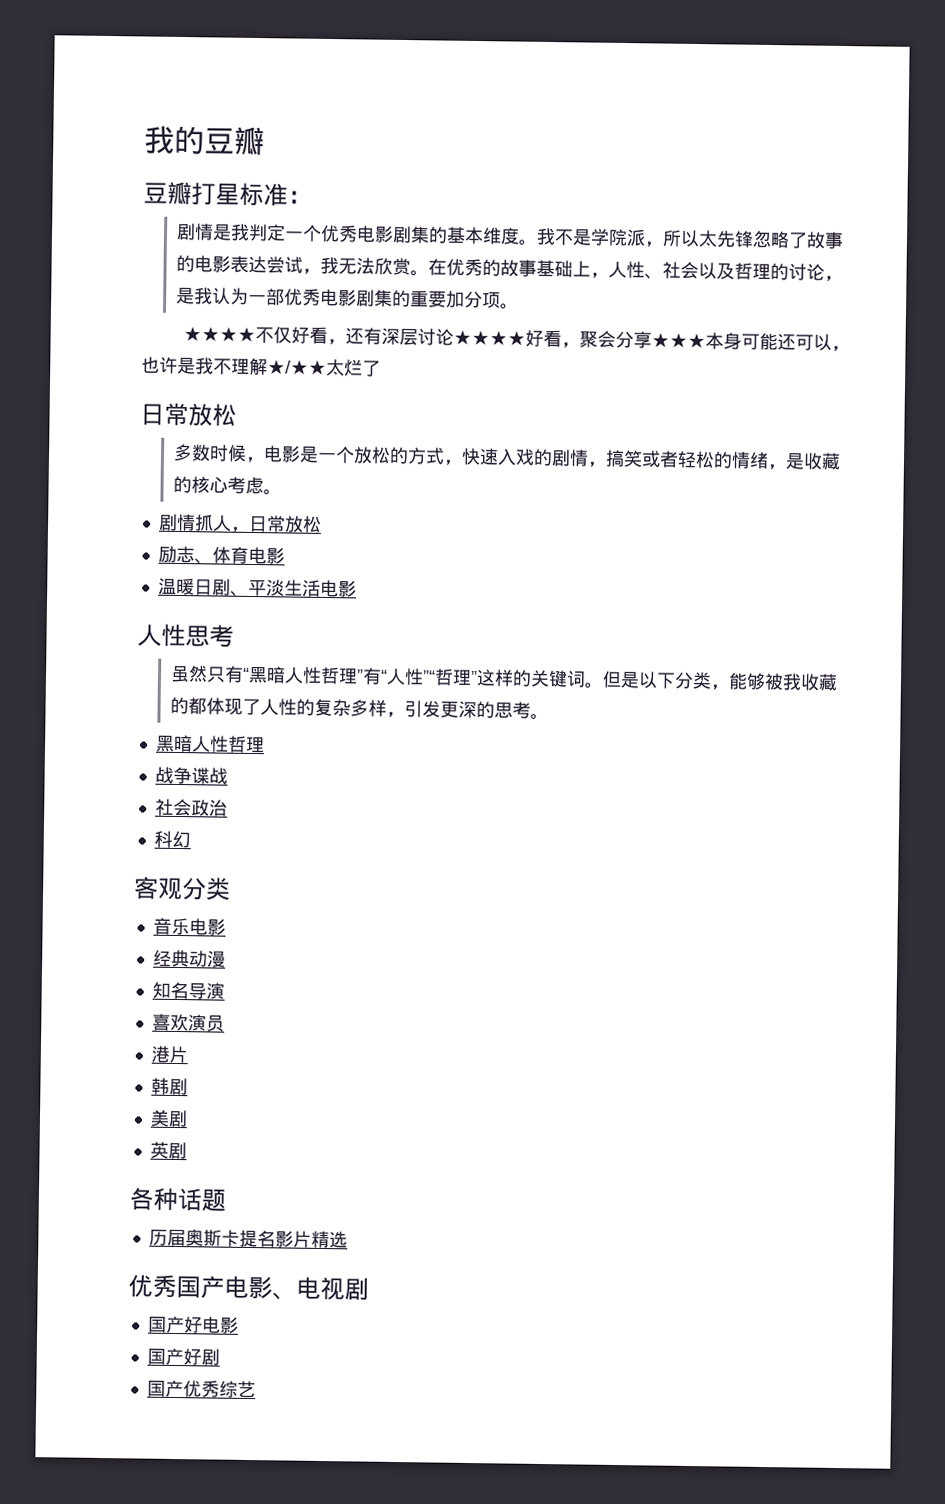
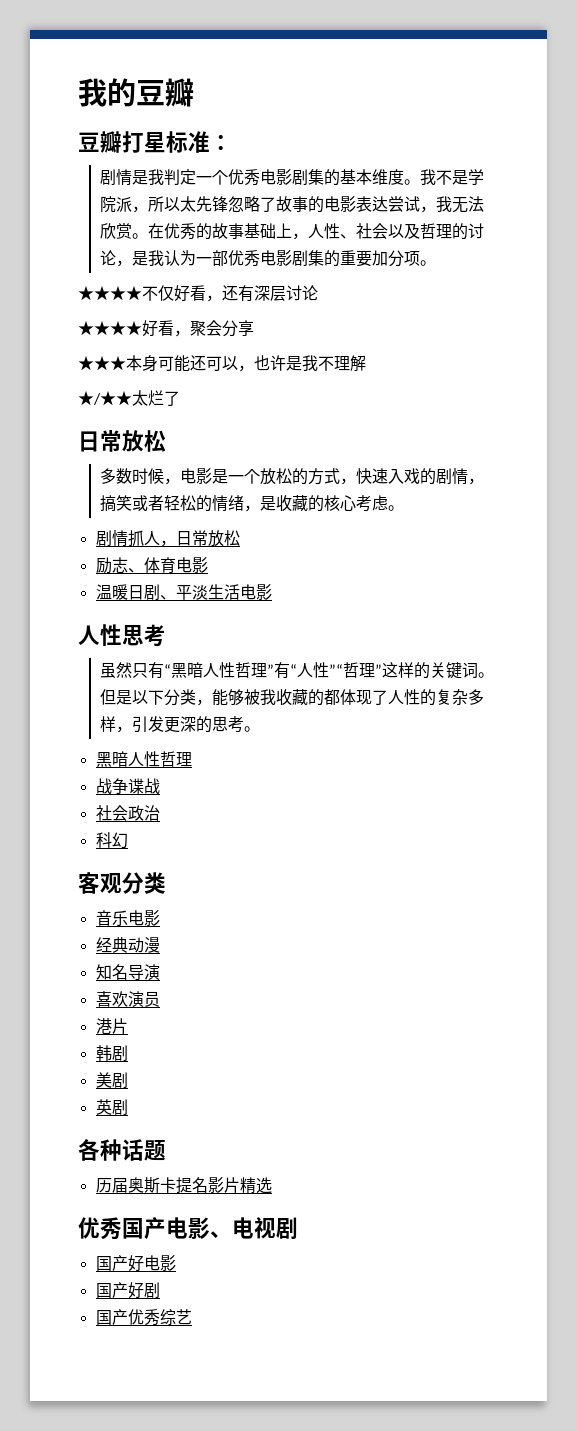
- ★★★★不仅好看，还有深层讨论★★★★好看，聚会分享★★★本身可能还可以，也许是我不理解★/★★太烂了
+ ★★★★不仅好看，还有深层讨论
+ ★★★★好看，聚会分享
+ ★★★本身可能还可以，也许是我不理解
+ ★/★★太烂了

